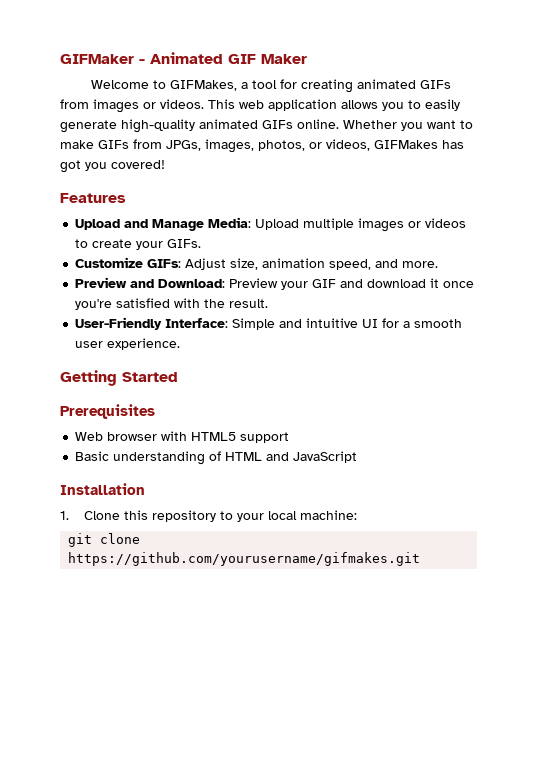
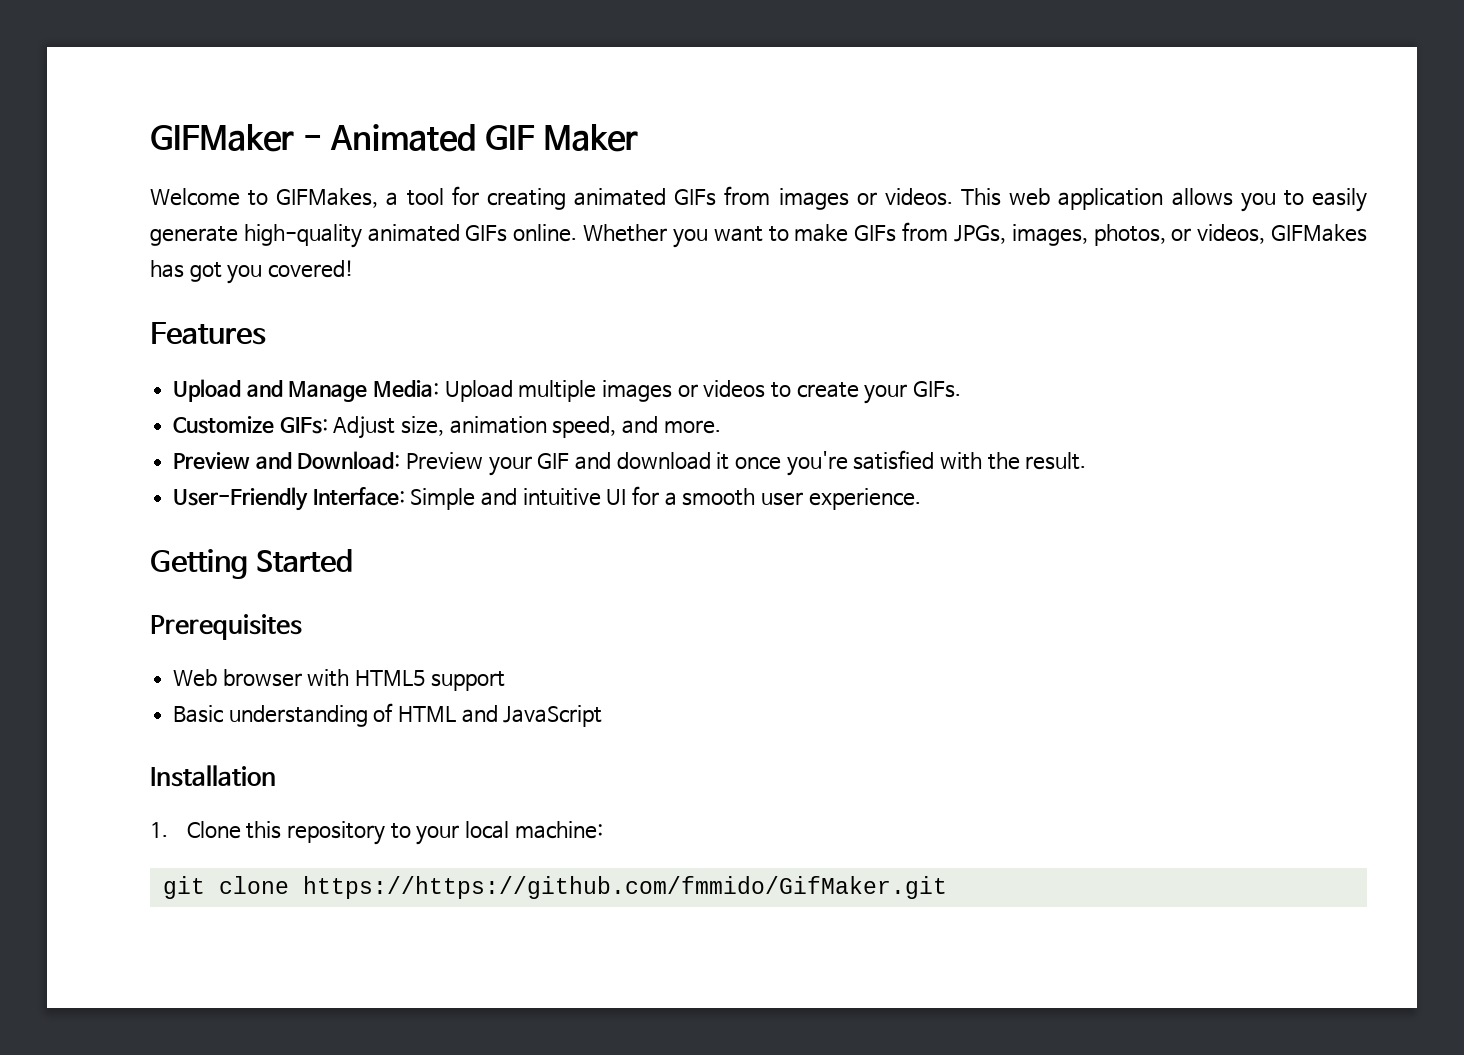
- git clone https://github.com/yourusername/gifmakes.git
+ git clone https://https://github.com/fmmido/GifMaker.git

